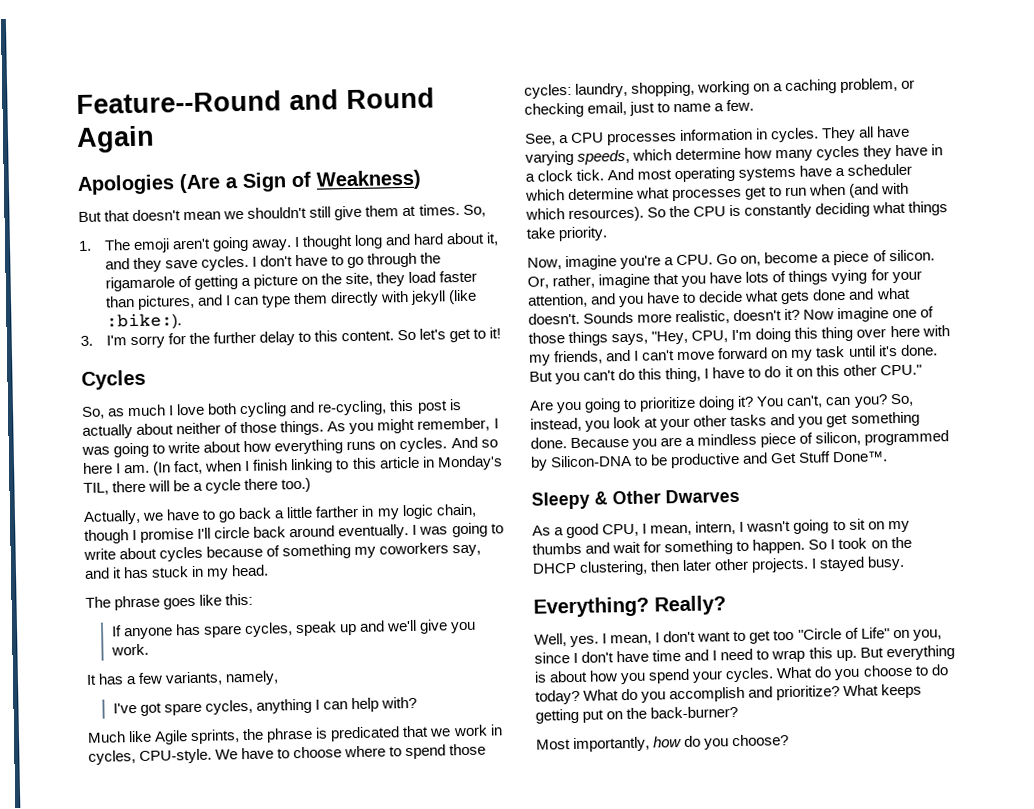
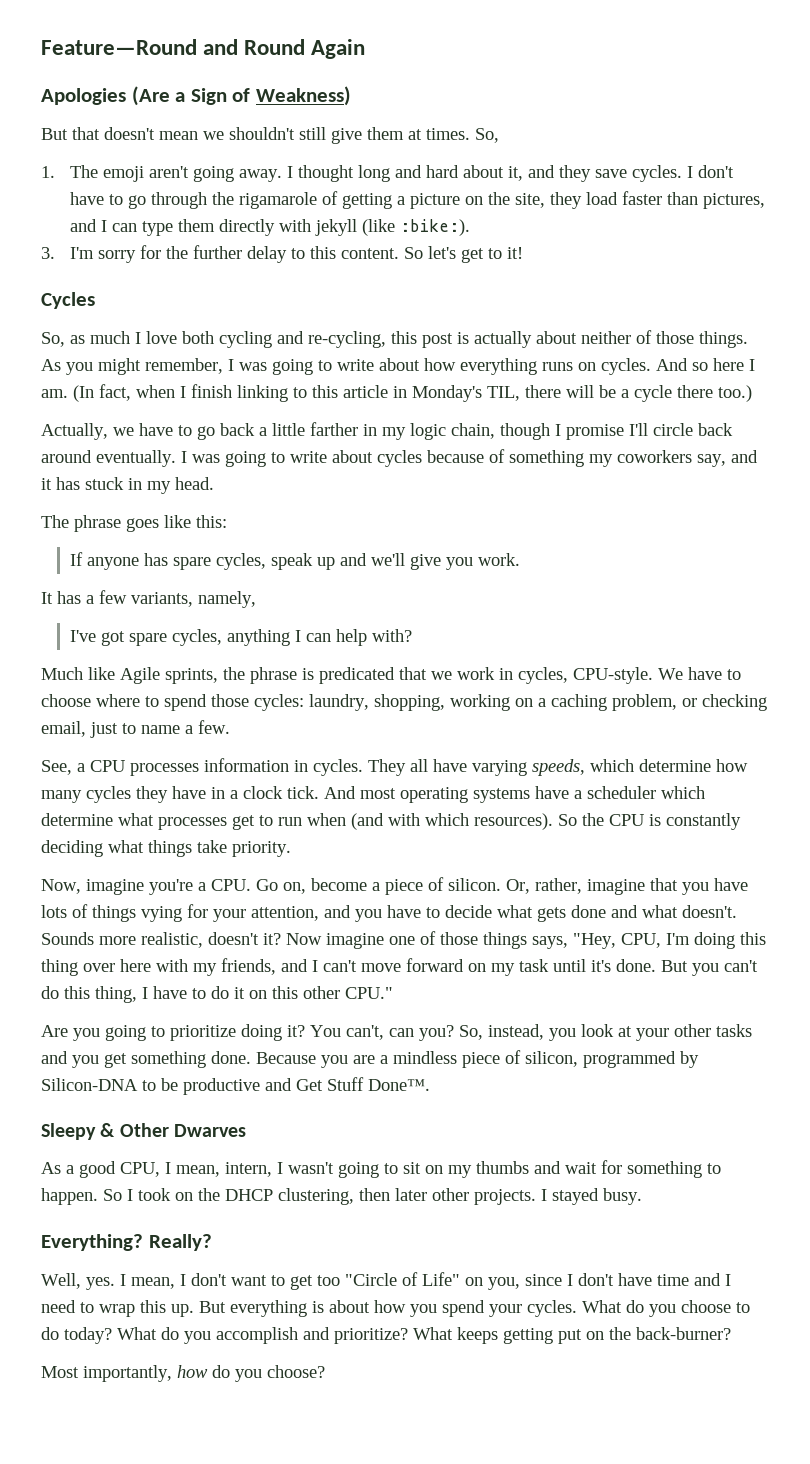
- Feature--Round and Round Again
+ Feature—Round and Round Again

